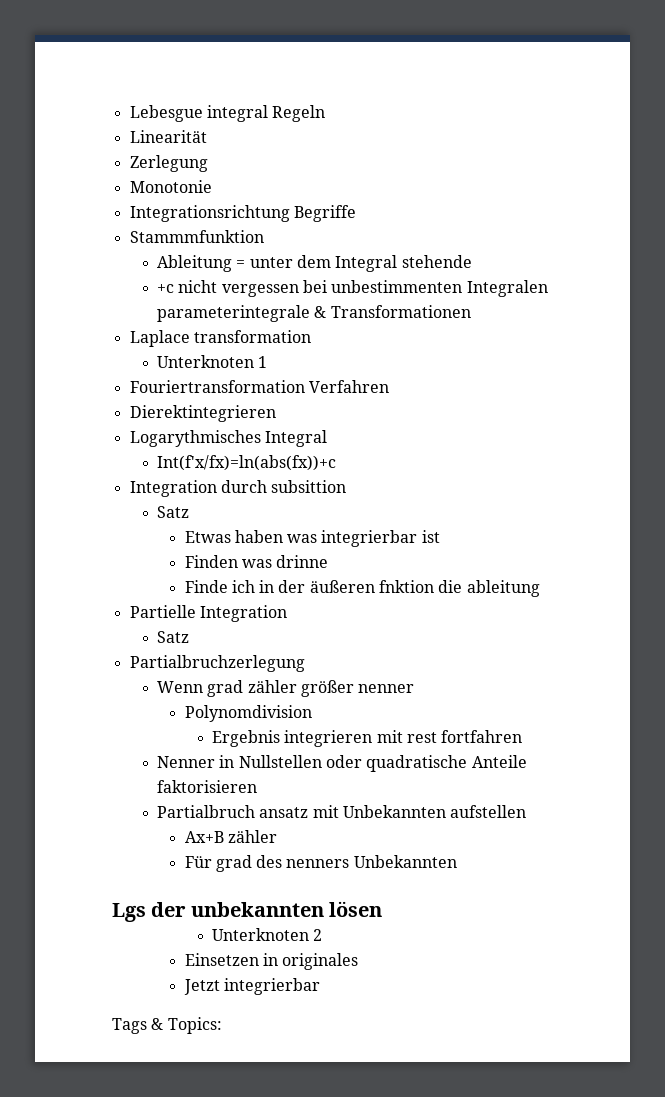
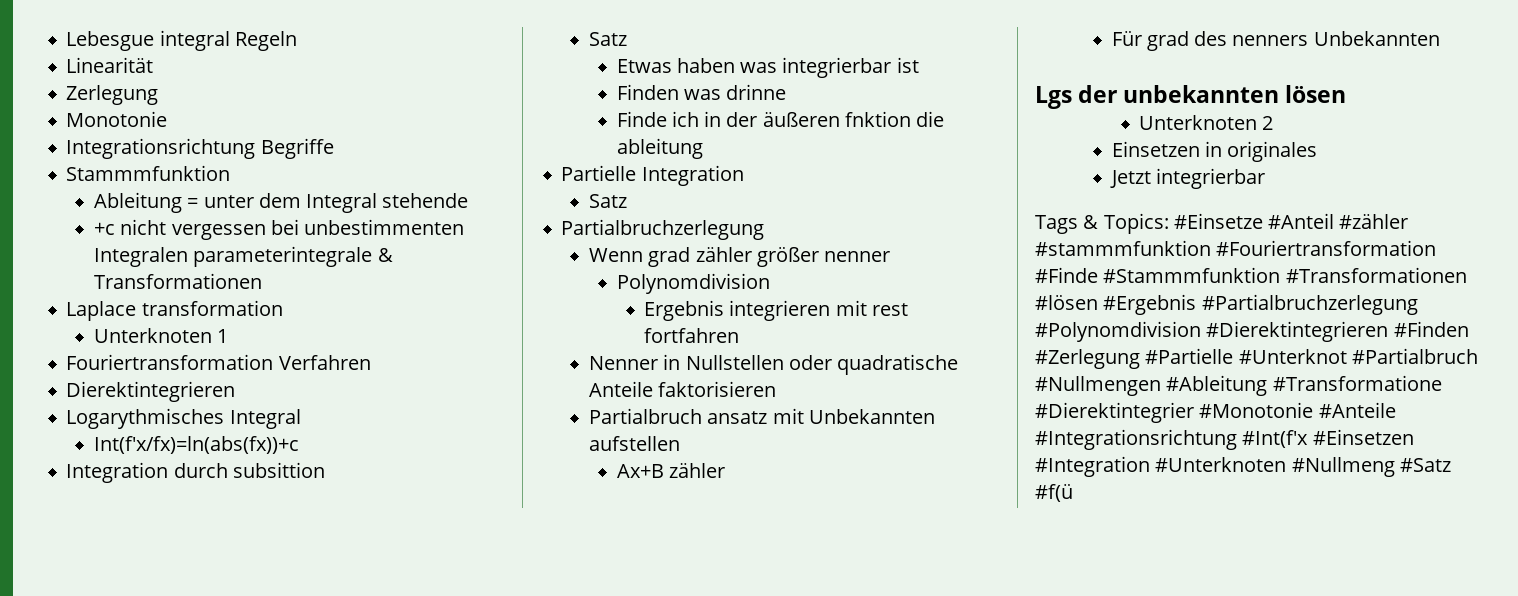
- Tags & Topics:
+ Tags & Topics: #Einsetze #Anteil #zähler #stammmfunktion #Fouriertransformation #Finde #Stammmfunktion #Transformationen #lösen #Ergebnis #Partialbruchzerlegung #Polynomdivision #Dierektintegrieren #Finden #Zerlegung #Partielle #Unterknot #Partialbruch #Nullmengen #Ableitung #Transformatione #Dierektintegrier #Monotonie #Anteile #Integrationsrichtung #Int(f'x #Einsetzen #Integration #Unterknoten #Nullmeng #Satz #f(ü

